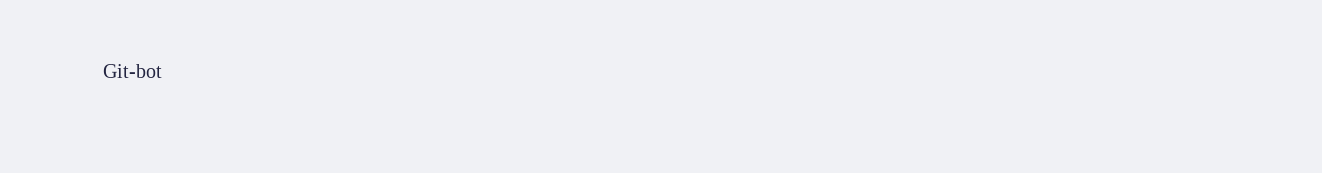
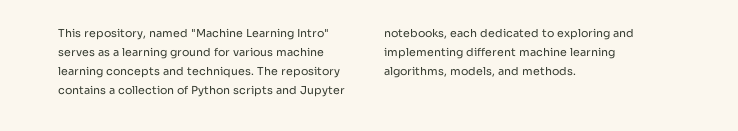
- Git-bot
+ This repository, named "Machine Learning Intro" serves as a learning ground for various machine learning concepts and techniques. The repository contains a collection of Python scripts and Jupyter notebooks, each dedicated to exploring and implementing different machine learning algorithms, models, and methods.

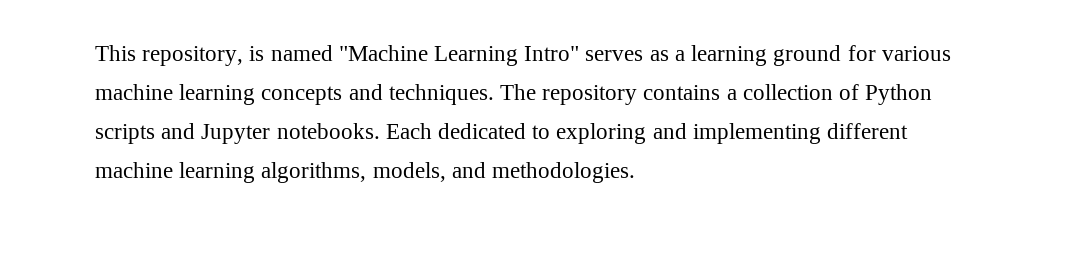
- This repository, named "Machine Learning Intro" serves as a learning ground for various machine learning concepts and techniques.
+ This repository, is named "Machine Learning Intro" serves as a learning ground for various machine learning concepts and techniques.
- The repository contains a collection of Python scripts and Jupyter notebooks, each dedicated to exploring and implementing different machine learning algorithms, models, and methods.
+ The repository contains a collection of Python scripts and Jupyter notebooks. Each dedicated to exploring and implementing different machine learning algorithms, models, and methodologies.

